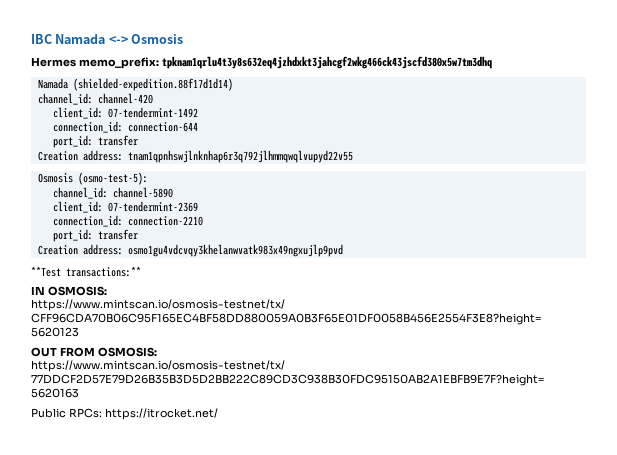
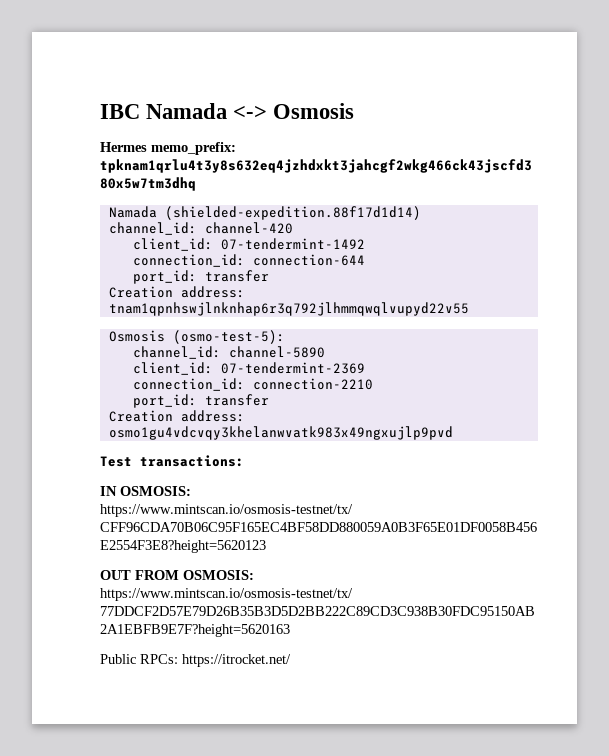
- **Test transactions:**
+ Test transactions:

